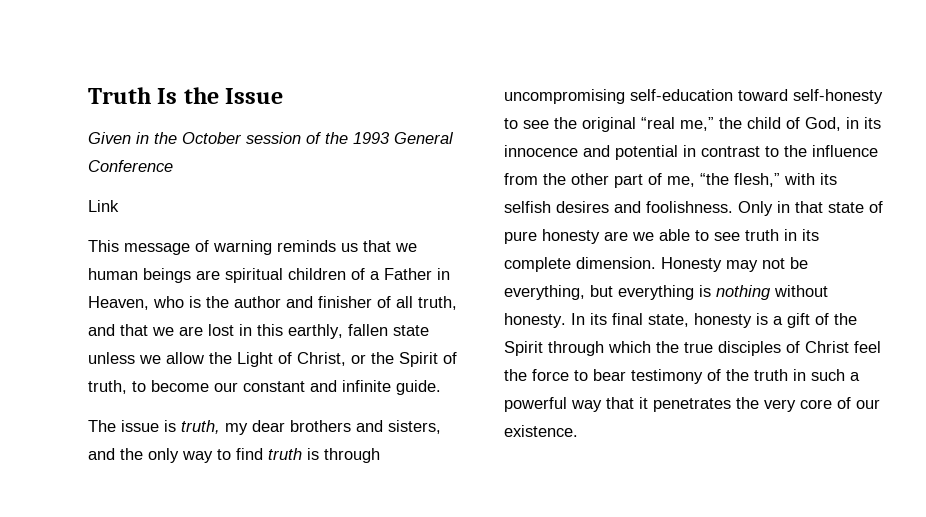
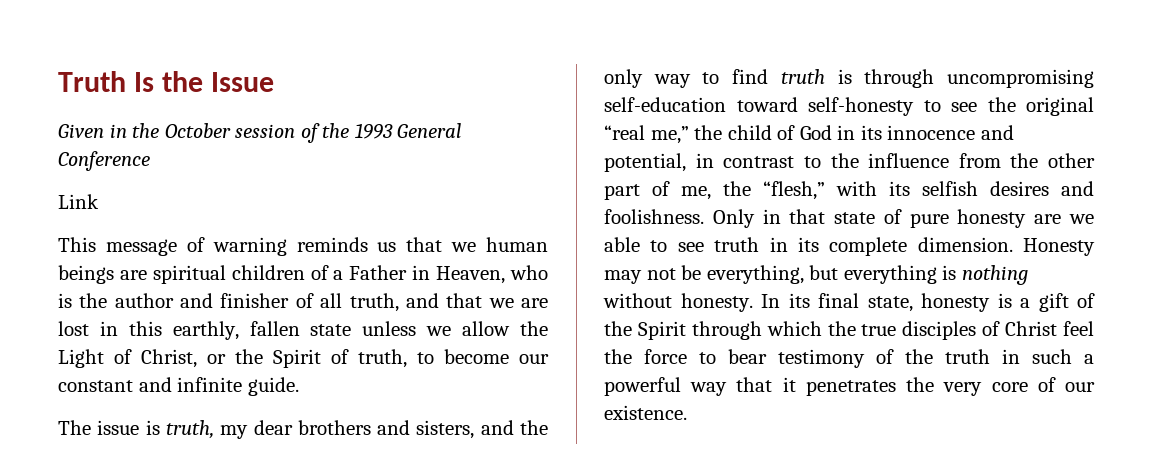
- The issue is truth, my dear brothers and sisters, and the only way to find truth is through uncompromising self-education toward self-honesty to see the original “real me,” the child of God, in its innocence and potential in contrast to the influence from the other part of me, “the flesh,” with its selfish desires and foolishness.
+ The issue is truth, my dear brothers and sisters, and the only way to find truth is through uncompromising self-education toward self-honesty to see the original “real me,” the child of God in its innocence and potential, in contrast to the influence from the other part of me, the “flesh,” with its selfish desires and foolishness.

